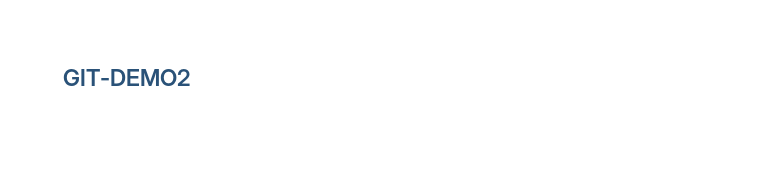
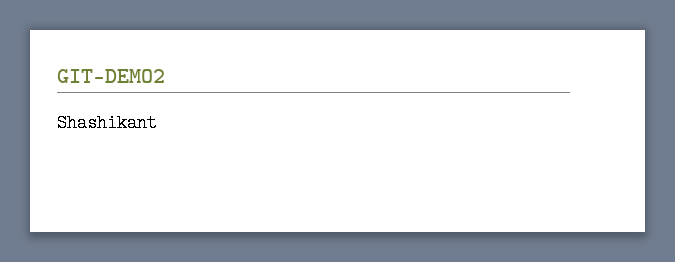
+ Shashikant

